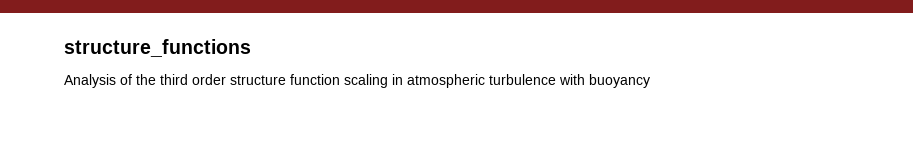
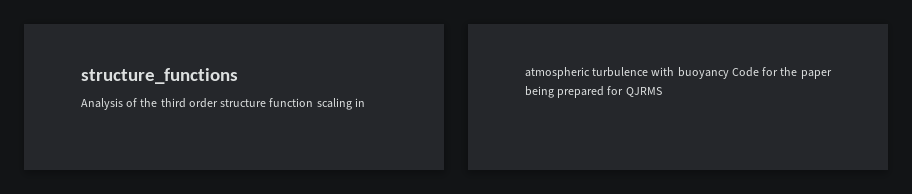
- Analysis of the third order structure function scaling in atmospheric turbulence with buoyancy
+ Analysis of the third order structure function scaling in atmospheric turbulence with buoyancy Code for the paper being prepared for QJRMS

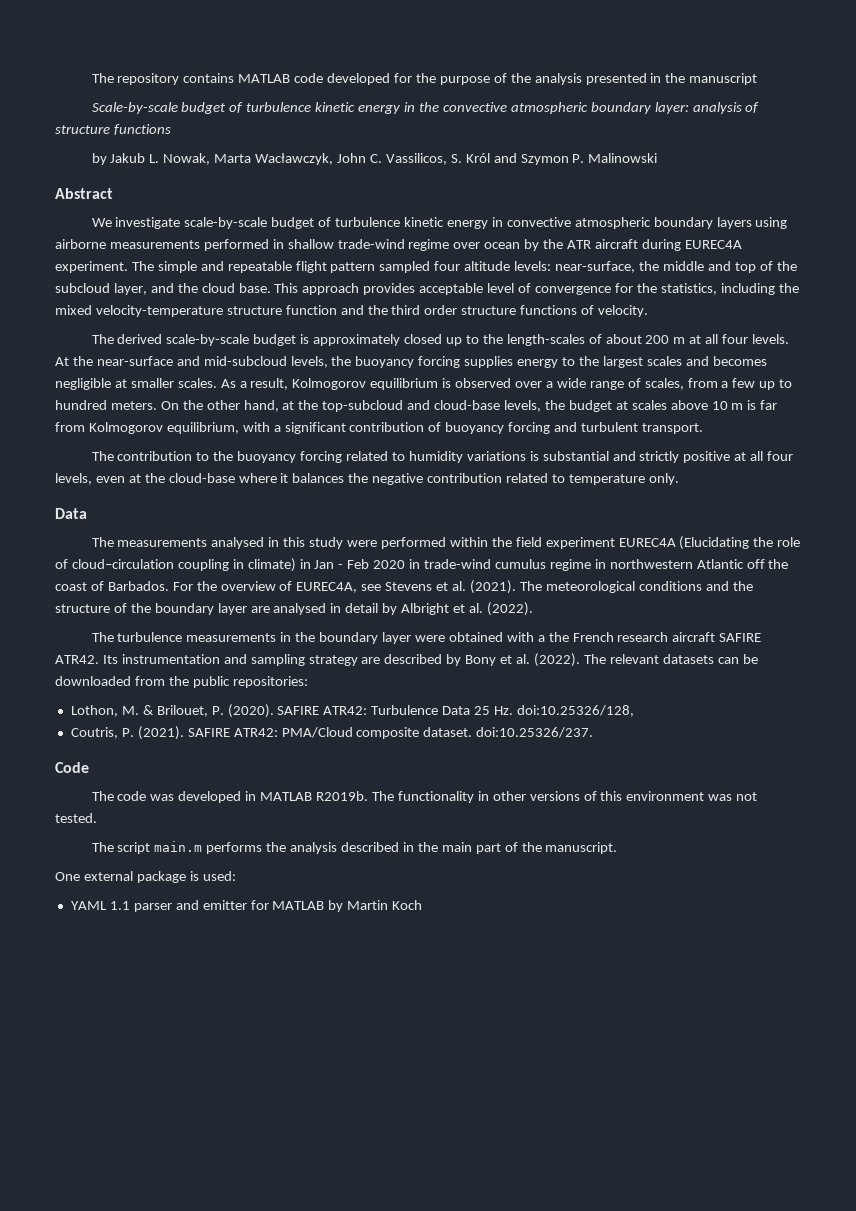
- structure_functions
- Analysis of the third order structure function scaling in atmospheric turbulence with buoyancy Code for the paper being prepared for QJRMS
+ The repository contains MATLAB code developed for the purpose of the analysis presented in the manuscript
+ Scale-by-scale budget of turbulence kinetic energy in the convective atmospheric boundary layer: analysis of structure functions
+ by Jakub L. Nowak, Marta Wacławczyk, John C. Vassilicos, S. Król and Szymon P. Malinowski
+ Abstract
+ We investigate scale-by-scale budget of turbulence kinetic energy in convective atmospheric boundary layers using airborne measurements performed in shallow trade-wind regime over ocean by the ATR aircraft during EUREC4A experiment. The simple and repeatable flight pattern sampled four altitude levels: near-surface, the middle and top of the subcloud layer, and the cloud base. This approach provides acceptable level of convergence for the statistics, including the mixed velocity-temperature structure function and the third order structure functions of velocity.
+ The derived scale-by-scale budget is approximately closed up to the length-scales of about 200 m at all four levels. At the near-surface and mid-subcloud levels, the buoyancy forcing supplies energy to the largest scales and becomes negligible at smaller scales. As a result, Kolmogorov equilibrium is observed over a wide range of scales, from a few up to hundred meters. On the other hand, at the top-subcloud and cloud-base levels, the budget at scales above 10 m is far from Kolmogorov equilibrium, with a significant contribution of buoyancy forcing and turbulent transport.
+ The contribution to the buoyancy forcing related to humidity variations is substantial and strictly positive at all four levels, even at the cloud-base where it balances the negative contribution related to temperature only.
+ Data
+ The measurements analysed in this study were performed within the field experiment EUREC4A (Elucidating the role of cloud–circulation coupling in climate) in Jan - Feb 2020 in trade-wind cumulus regime in northwestern Atlantic off the coast of Barbados. For the overview of EUREC4A, see Stevens et al. (2021). The meteorological conditions and the structure of the boundary layer are analysed in detail by Albright et al. (2022).
+ The turbulence measurements in the boundary layer were obtained with a the French research aircraft SAFIRE ATR42. Its instrumentation and sampling strategy are described by Bony et al. (2022). The relevant datasets can be downloaded from the public repositories:
+ Lothon, M. & Brilouet, P. (2020). SAFIRE ATR42: Turbulence Data 25 Hz. doi:10.25326/128,
+ Coutris, P. (2021). SAFIRE ATR42: PMA/Cloud composite dataset. doi:10.25326/237.
+ Code
+ The code was developed in MATLAB R2019b. The functionality in other versions of this environment was not tested.
+ The script main.m performs the analysis described in the main part of the manuscript.
+ One external package is used:
+ YAML 1.1 parser and emitter for MATLAB by Martin Koch

